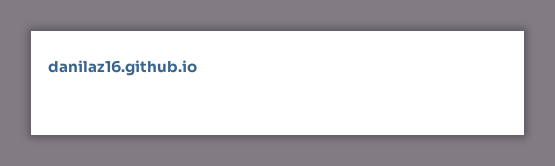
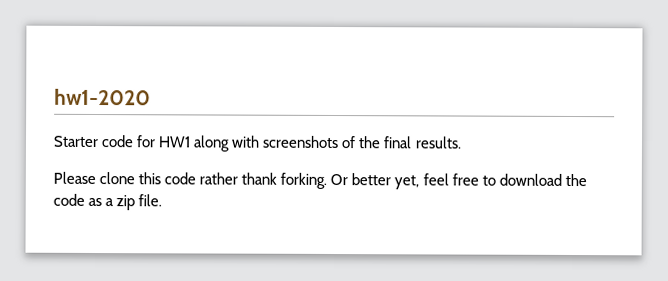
- danilaz16.github.io
+ hw1-2020
+ Starter code for HW1 along with screenshots of the final results.
+ Please clone this code rather thank forking. Or better yet, feel free to download the code as a zip file.

